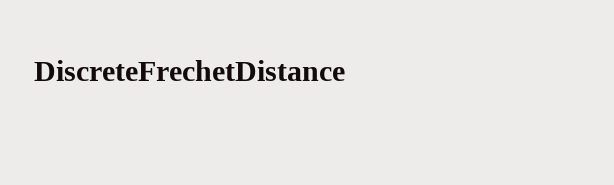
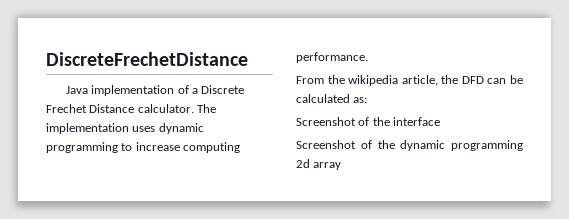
+ Java implementation of a Discrete Frechet Distance calculator. The implementation uses dynamic programming to increase computing performance.
+ From the wikipedia article, the DFD can be calculated as:
+ Screenshot of the interface
+ Screenshot of the dynamic programming 2d array

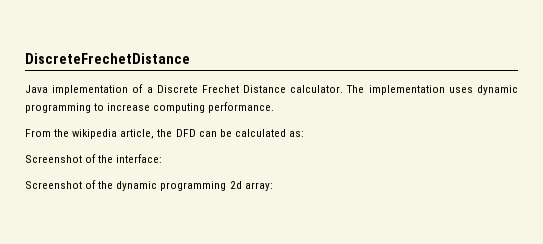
- Screenshot of the interface
+ Screenshot of the interface:
- Screenshot of the dynamic programming 2d array
+ Screenshot of the dynamic programming 2d array:

